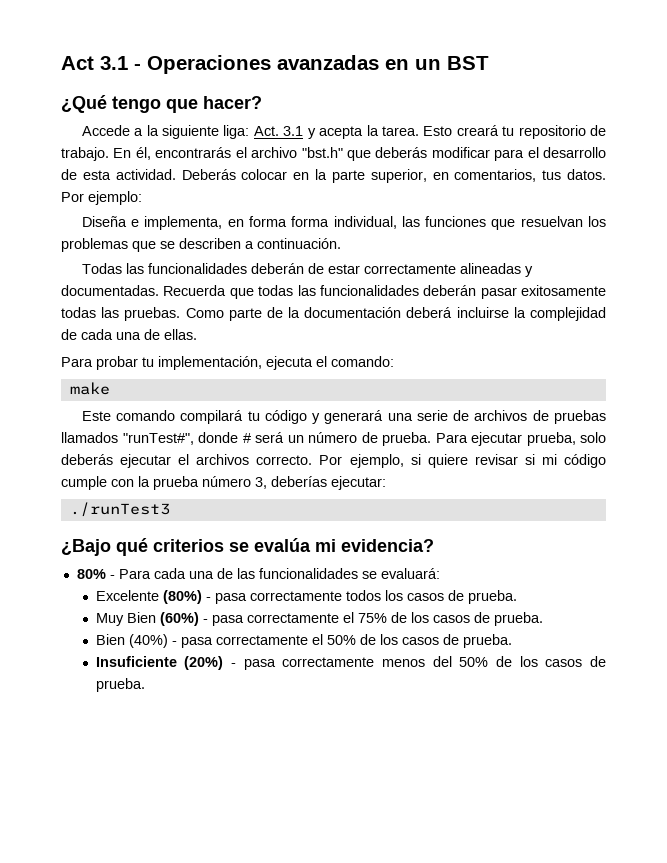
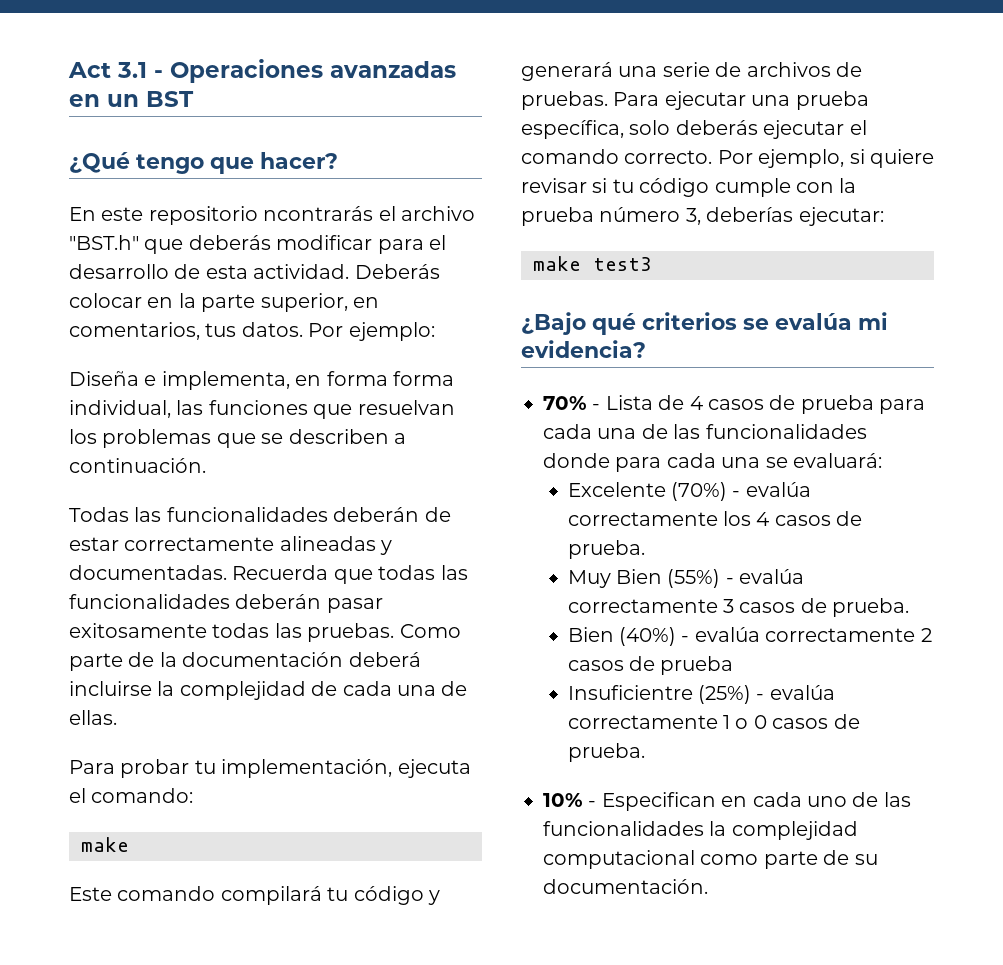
- Accede a la siguiente liga: Act. 3.1 y acepta la tarea. Esto creará tu repositorio de trabajo. En él, encontrarás el archivo "bst.h" que deberás modificar para el desarrollo de esta actividad.
+ En este repositorio ncontrarás el archivo "BST.h" que deberás modificar para el desarrollo de esta actividad.
- Este comando compilará tu código y generará una serie de archivos de pruebas llamados "runTest#", donde # será un número de prueba. Para ejecutar prueba, solo deberás ejecutar el archivos correcto.
+ Este comando compilará tu código y generará una serie de archivos de pruebas. Para ejecutar una prueba específica, solo deberás ejecutar el comando correcto.
- Por ejemplo, si quiere revisar si mi código cumple con la prueba número 3, deberías ejecutar:
+ Por ejemplo, si quiere revisar si tu código cumple con la prueba número 3, deberías ejecutar:
- ./runTest3
+ make test3
- 80% - Para cada una de las funcionalidades se evaluará:
+ 70% - Lista de 4 casos de prueba para cada una de las funcionalidades donde para cada una se evaluará:
- Excelente (80%) - pasa correctamente todos los casos de prueba.
+ Excelente (70%) - evalúa correctamente los 4 casos de prueba.
- Muy Bien (60%) - pasa correctamente el 75% de los casos de prueba.
+ Muy Bien (55%) - evalúa correctamente 3 casos de prueba.
- Bien (40%) - pasa correctamente el 50% de los casos de prueba.
- Insuficiente (20%) - pasa correctamente menos del 50% de los casos de prueba.
+ Bien (40%) - evalúa correctamente 2 casos de prueba
+ Insuficientre (25%) - evalúa correctamente 1 o 0 casos de prueba.
+ 10% - Especifican en cada uno de las funcionalidades la complejidad computacional como parte de su documentación.

